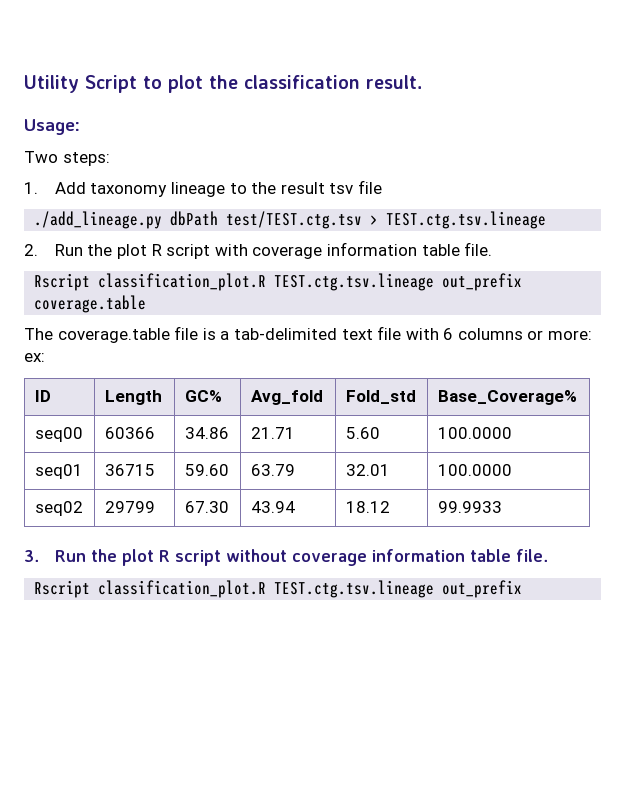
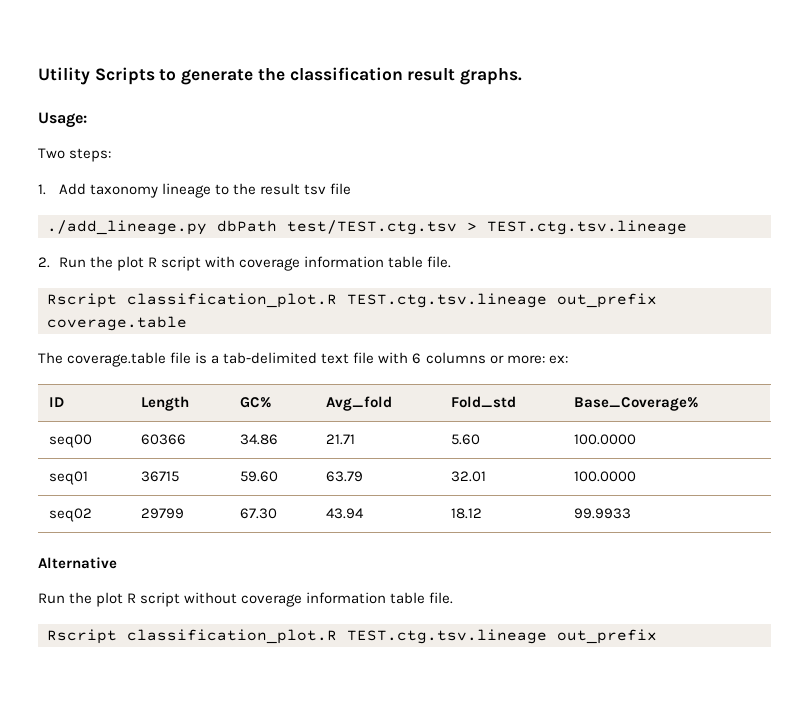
- Utility Script to plot the classification result.
+ Utility Scripts to generate the classification result graphs.
- 3. Run the plot R script without coverage information table file.
+ Alternative
+ Run the plot R script without coverage information table file.

